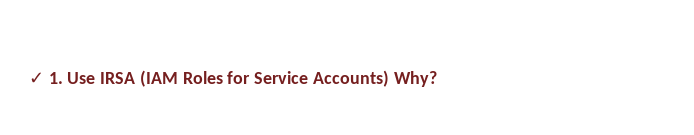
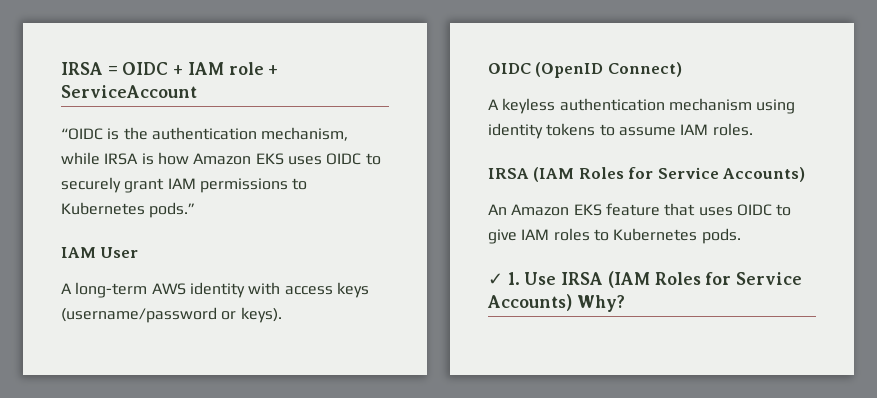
+ IRSA = OIDC + IAM role + ServiceAccount
+ “OIDC is the authentication mechanism, while IRSA is how Amazon EKS uses OIDC to securely grant IAM permissions to Kubernetes pods.”
+ IAM User
+ A long-term AWS identity with access keys (username/password or keys).
+ OIDC (OpenID Connect)
+ A keyless authentication mechanism using identity tokens to assume IAM roles.
+ IRSA (IAM Roles for Service Accounts)
+ An Amazon EKS feature that uses OIDC to give IAM roles to Kubernetes pods.

